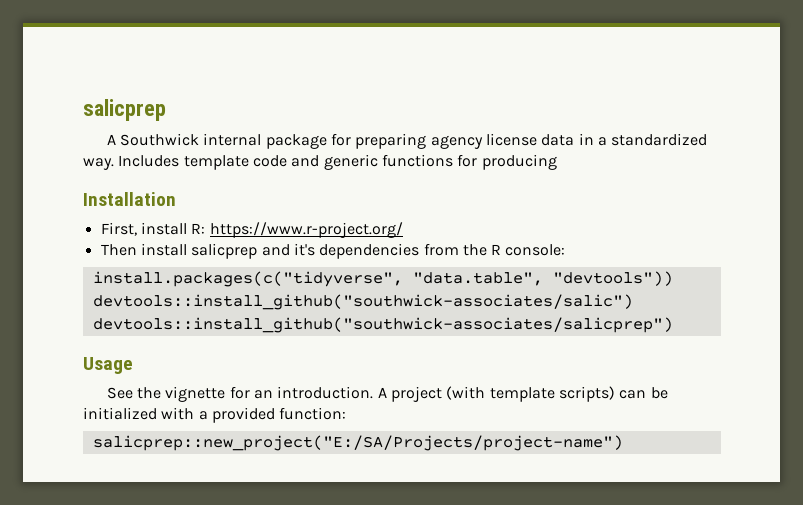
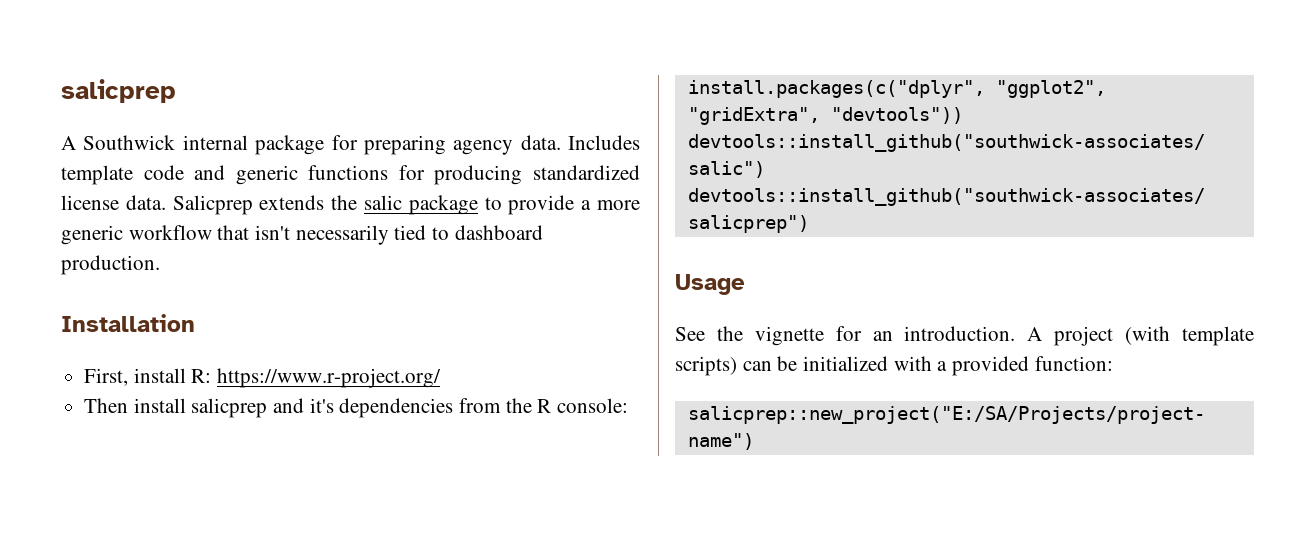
- A Southwick internal package for preparing agency license data in a standardized way.
+ A Southwick internal package for preparing agency data.
- Includes template code and generic functions for producing
+ Includes template code and generic functions for producing standardized license data. Salicprep extends the salic package to provide a more generic workflow that isn't necessarily tied to dashboard production.
- install.packages(c("tidyverse", "data.table", "devtools"))
+ install.packages(c("dplyr", "ggplot2", "gridExtra", "devtools"))

